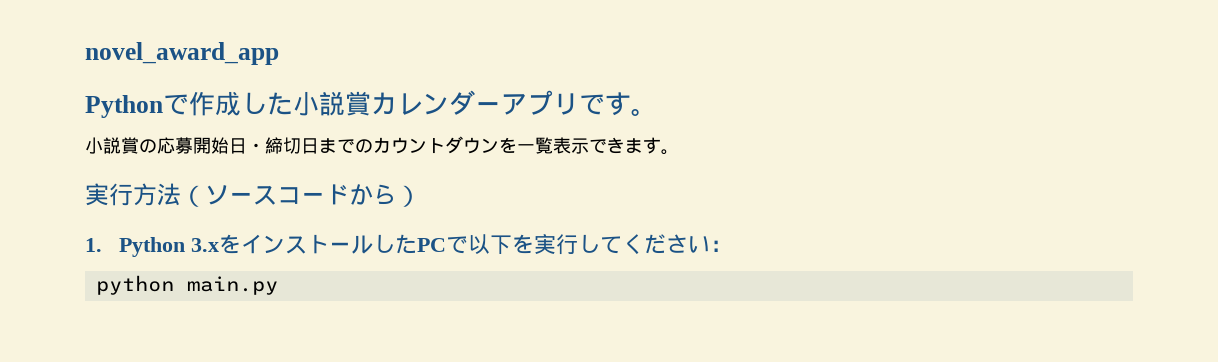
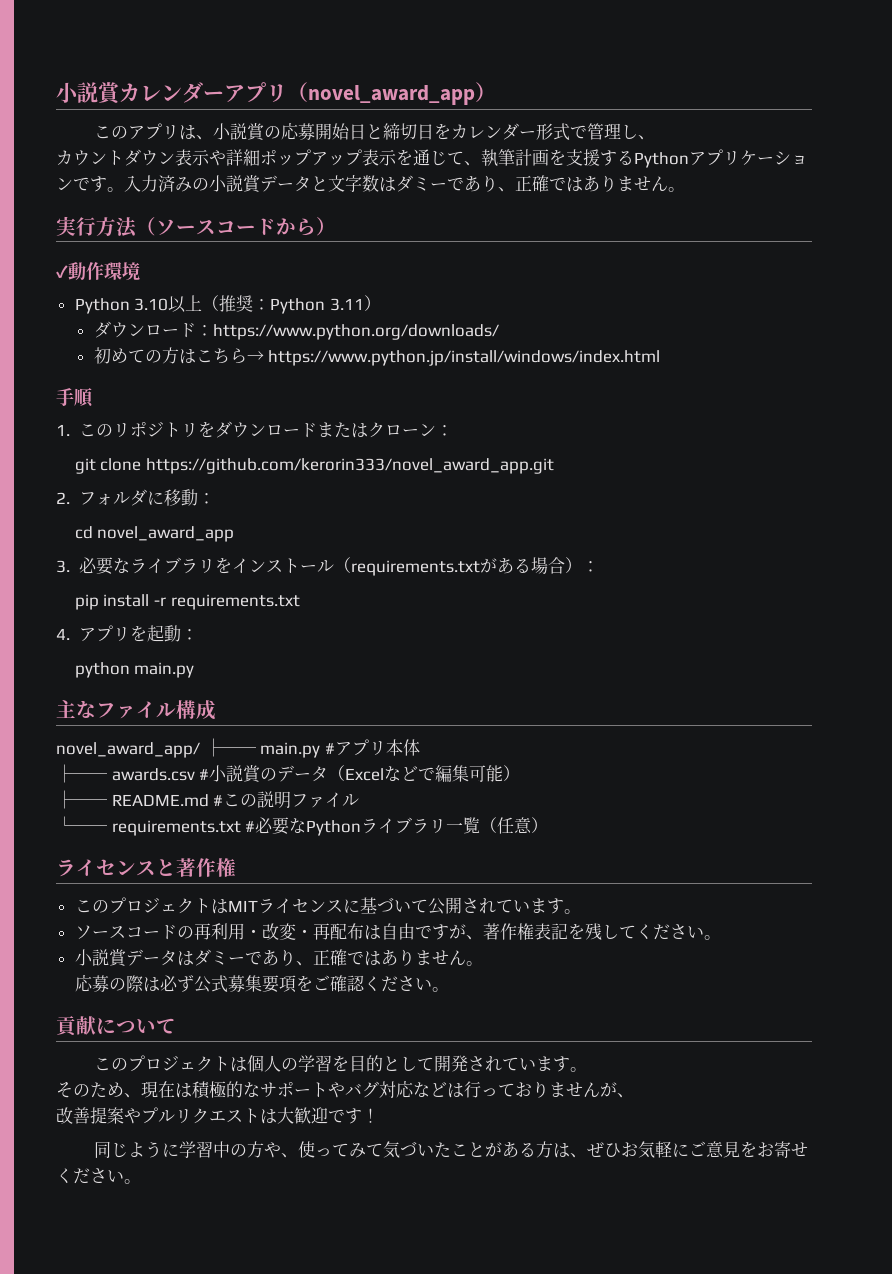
- novel_award_app
- Pythonで作成した小説賞カレンダーアプリです。
- 小説賞の応募開始日・締切日までのカウントダウンを一覧表示できます。
+ 小説賞カレンダーアプリ（novel_award_app）
+ このアプリは、小説賞の応募開始日と締切日をカレンダー形式で管理し、
+ カウントダウン表示や詳細ポップアップ表示を通じて、執筆計画を支援するPythonアプリケーションです。入力済みの小説賞データと文字数はダミーであり、正確ではありません。
- 1. Python 3.xをインストールしたPCで以下を実行してください：
+ ✓動作環境
+ Python 3.10以上（推奨：Python 3.11）
+ ダウンロード：https://www.python.org/downloads/
+ 初めての方はこちら→ https://www.python.jp/install/windows/index.html
+ 手順
+ 1.このリポジトリをダウンロードまたはクローン：
+ git clone https://github.com/kerorin333/novel_award_app.git
+ 2.フォルダに移動：
+ cd novel_award_app
+ 3.必要なライブラリをインストール（requirements.txtがある場合）：
+ pip install -r requirements.txt
+ 4.アプリを起動：
  python main.py
+ 主なファイル構成
+ novel_award_app/ ├── main.py #アプリ本体
+ ├── awards.csv #小説賞のデータ（Excelなどで編集可能）
+ ├── README.md #この説明ファイル
+ └── requirements.txt #必要なPythonライブラリ一覧（任意）
+ ライセンスと著作権
+ このプロジェクトはMITライセンスに基づいて公開されています。
+ ソースコードの再利用・改変・再配布は自由ですが、著作権表記を残してください。
+ 小説賞データはダミーであり、正確ではありません。
+ 応募の際は必ず公式募集要項をご確認ください。
+ 貢献について
+ このプロジェクトは個人の学習を目的として開発されています。
+ そのため、現在は積極的なサポートやバグ対応などは行っておりませんが、
+ 改善提案やプルリクエストは大歓迎です！
+ 同じように学習中の方や、使ってみて気づいたことがある方は、ぜひお気軽にご意見をお寄せください。

